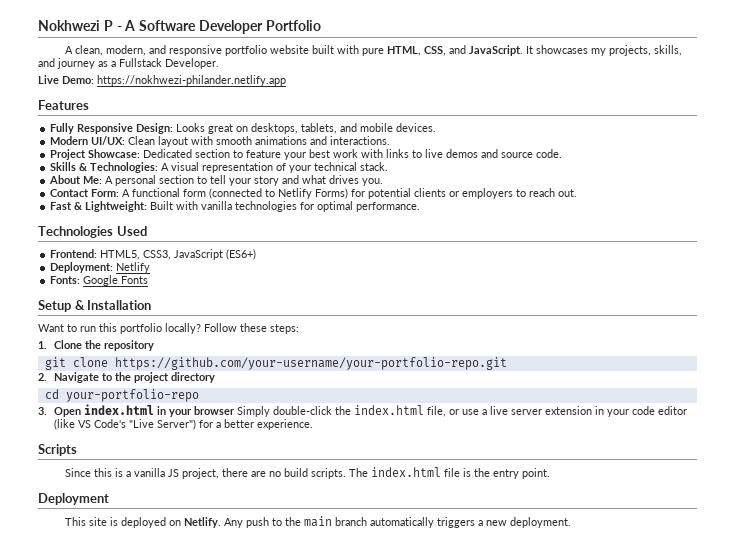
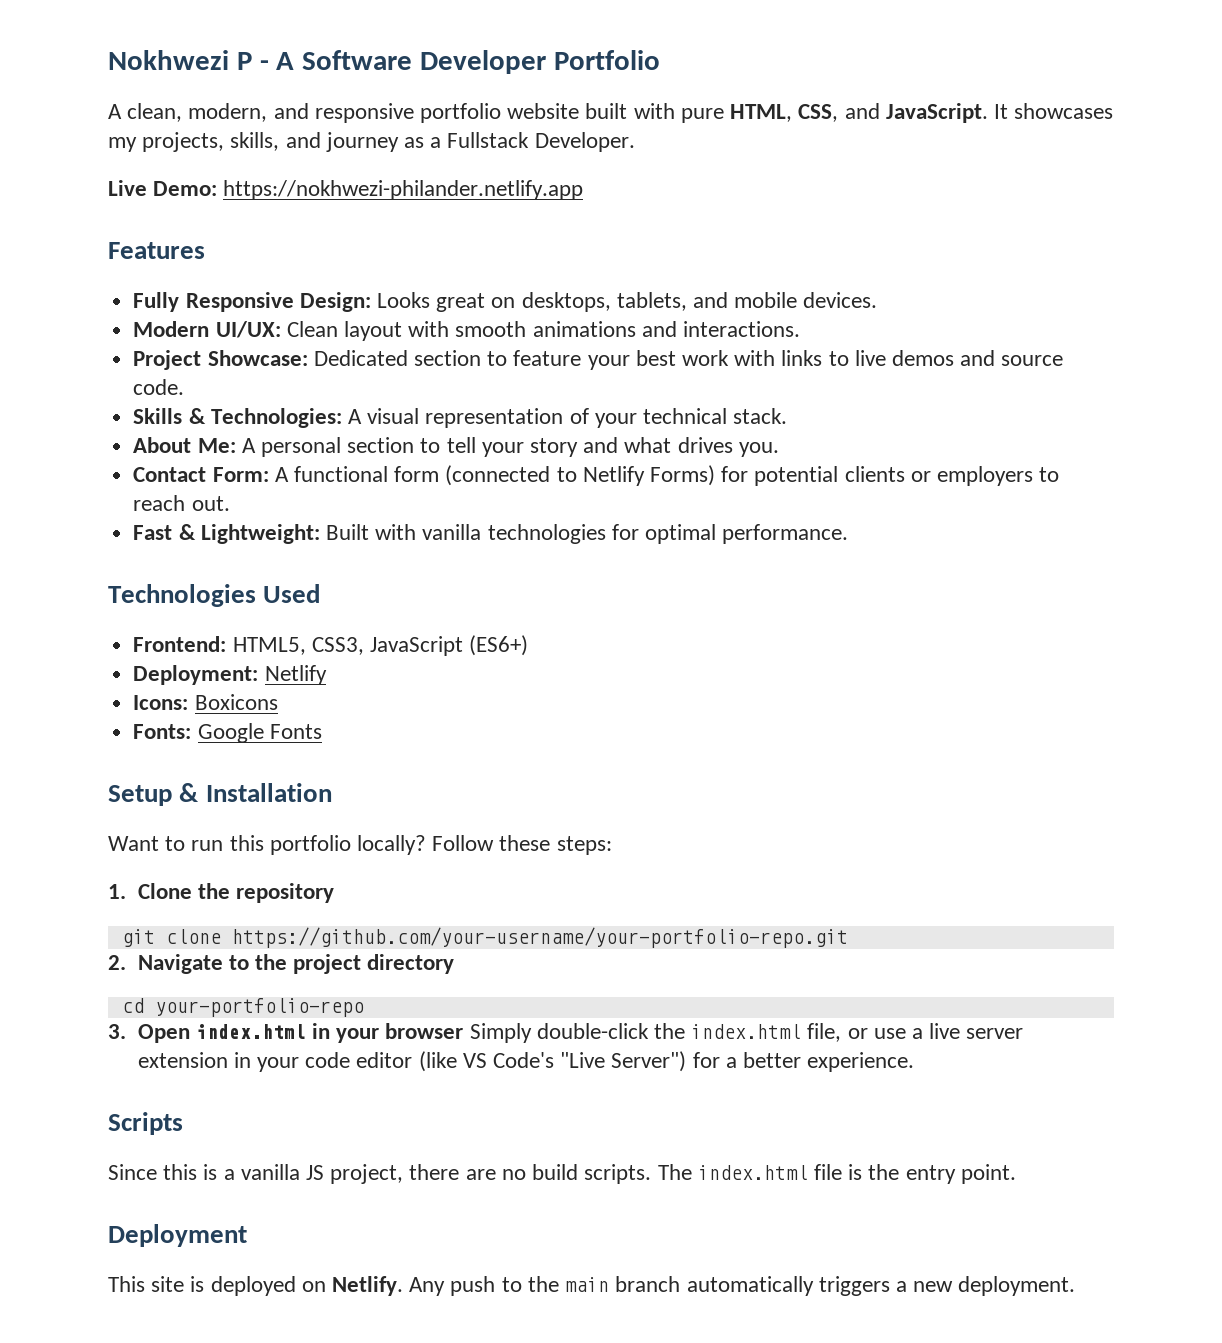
+ Icons: Boxicons

